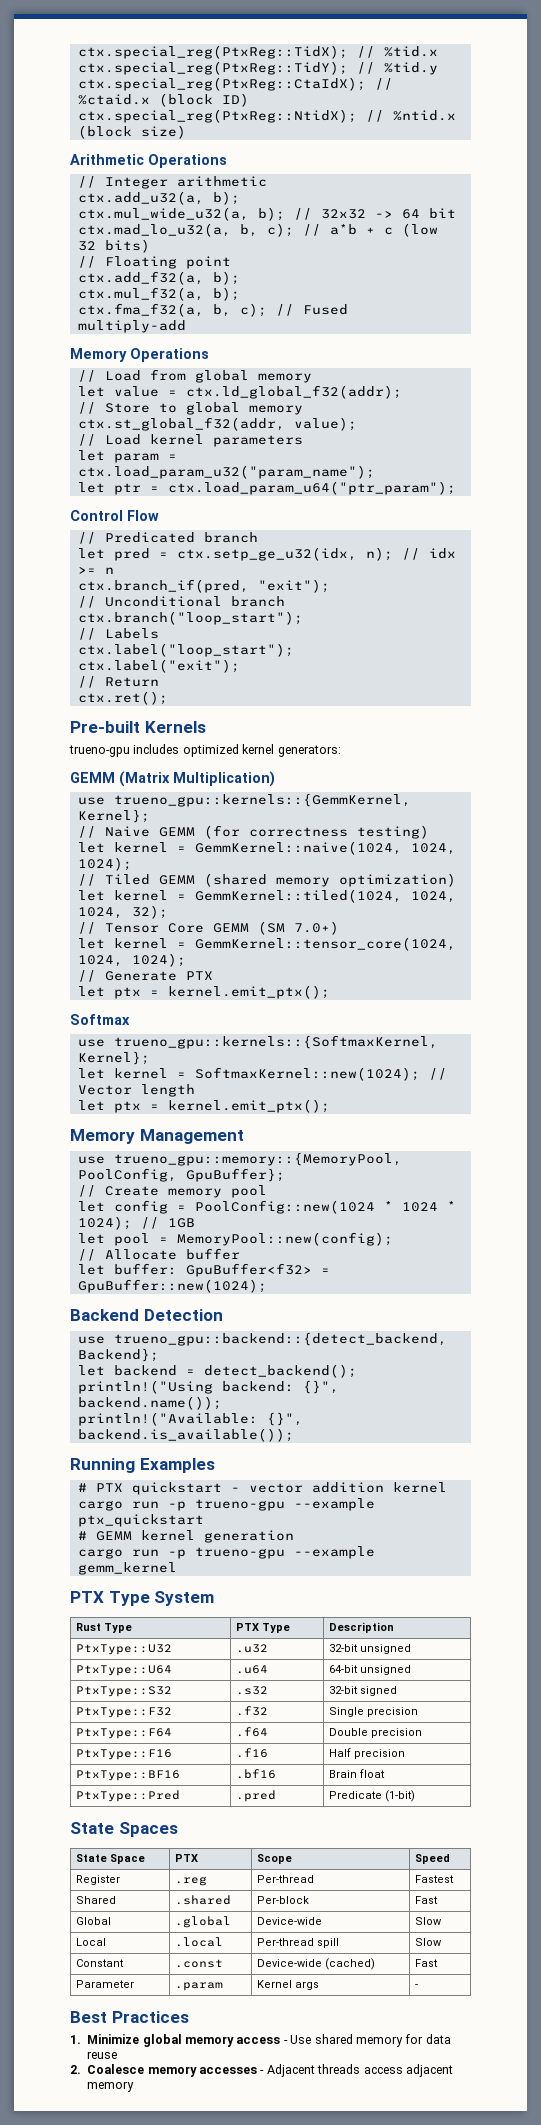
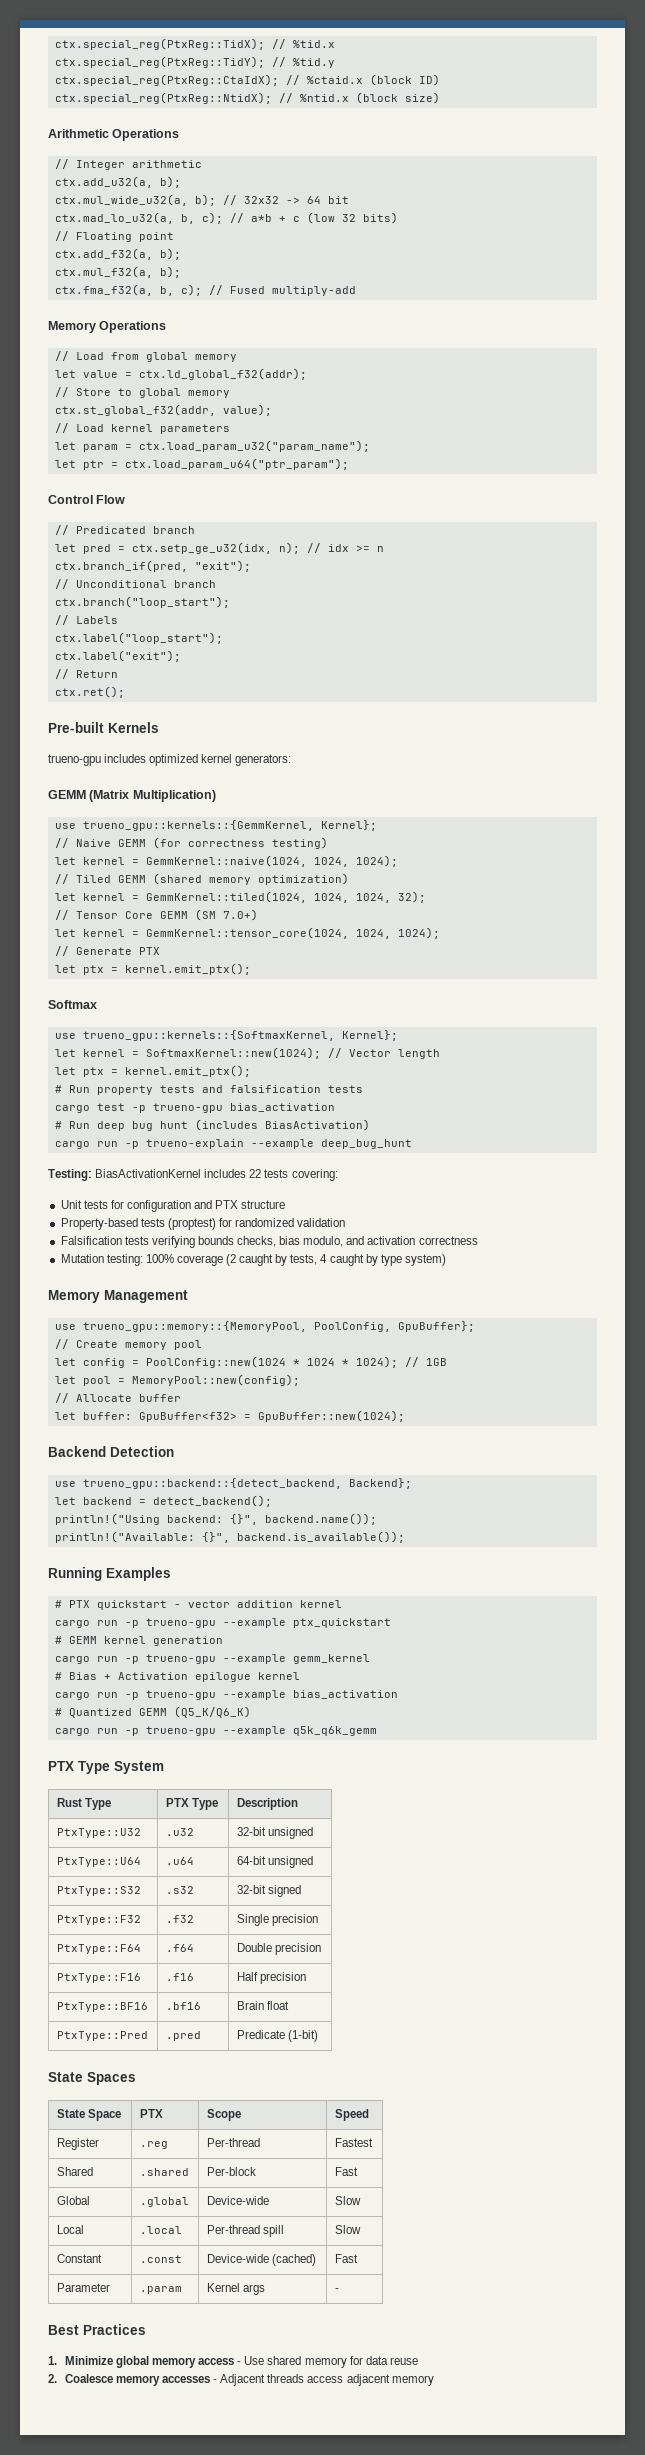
+ # Run property tests and falsification tests
+ cargo test -p trueno-gpu bias_activation
+ # Run deep bug hunt (includes BiasActivation)
+ cargo run -p trueno-explain --example deep_bug_hunt
+ Testing: BiasActivationKernel includes 22 tests covering:
+ Unit tests for configuration and PTX structure
+ Property-based tests (proptest) for randomized validation
+ Falsification tests verifying bounds checks, bias modulo, and activation correctness
+ Mutation testing: 100% coverage (2 caught by tests, 4 caught by type system)
+ # Bias + Activation epilogue kernel
+ cargo run -p trueno-gpu --example bias_activation
+ # Quantized GEMM (Q5_K/Q6_K)
+ cargo run -p trueno-gpu --example q5k_q6k_gemm

